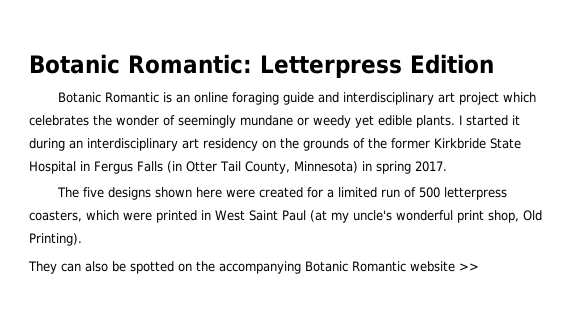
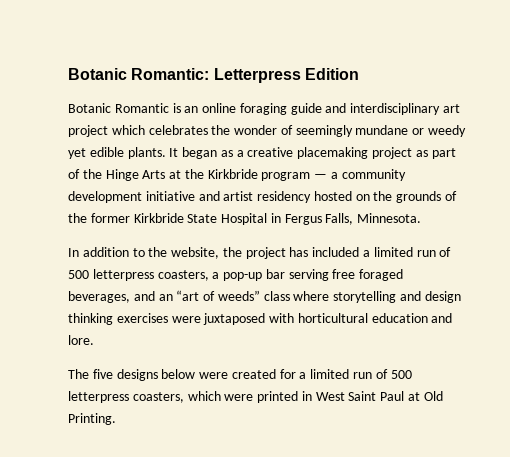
- I started it during an interdisciplinary art residency on the grounds of the former Kirkbride State Hospital in Fergus Falls (in Otter Tail County, Minnesota) in spring 2017.
+ It began as a creative placemaking project as part of the Hinge Arts at the Kirkbride program — a community development initiative and artist residency hosted on the grounds of the former Kirkbride State Hospital in Fergus Falls, Minnesota.
+ In addition to the website, the project has included a limited run of 500 letterpress coasters, a pop-up bar serving free foraged beverages, and an “art of weeds” class where storytelling and design thinking exercises were juxtaposed with horticultural education and lore.
- The five designs shown here were created for a limited run of 500 letterpress coasters, which were printed in West Saint Paul (at my uncle's wonderful print shop, Old Printing).
- They can also be spotted on the accompanying Botanic Romantic website >>
+ The five designs below were created for a limited run of 500 letterpress coasters, which were printed in West Saint Paul at Old Printing.

